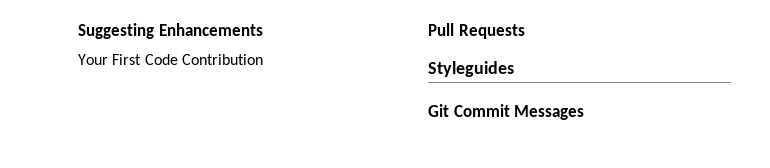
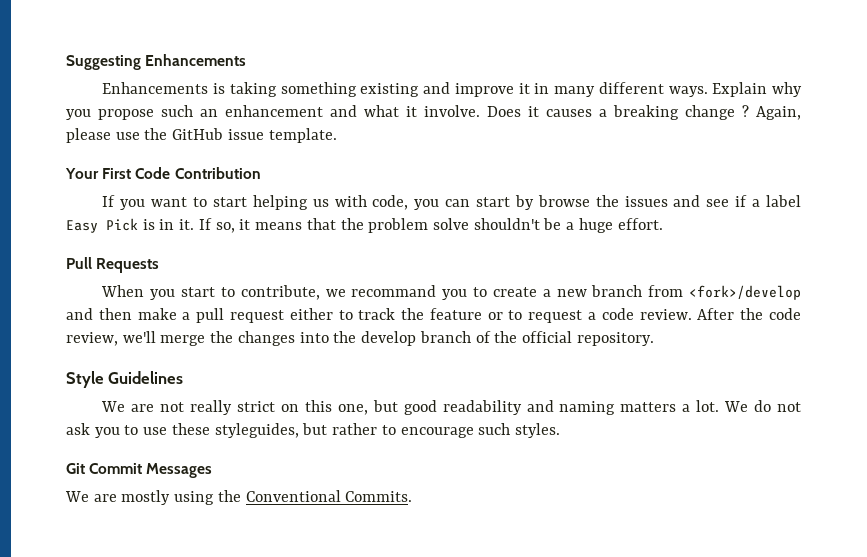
+ Enhancements is taking something existing and improve it in many different ways. Explain why you propose such an enhancement and what it involve. Does it causes a breaking change ? Again, please use the GitHub issue template.
  Your First Code Contribution
+ If you want to start helping us with code, you can start by browse the issues and see if a label Easy Pick is in it. If so, it means that the problem solve shouldn't be a huge effort.
  Pull Requests
- Styleguides
+ When you start to contribute, we recommand you to create a new branch from <fork>/develop and then make a pull request either to track the feature or to request a code review. After the code review, we'll merge the changes into the develop branch of the official repository.
+ Style Guidelines
+ We are not really strict on this one, but good readability and naming matters a lot. We do not ask you to use these styleguides, but rather to encourage such styles.
  Git Commit Messages
+ We are mostly using the Conventional Commits.

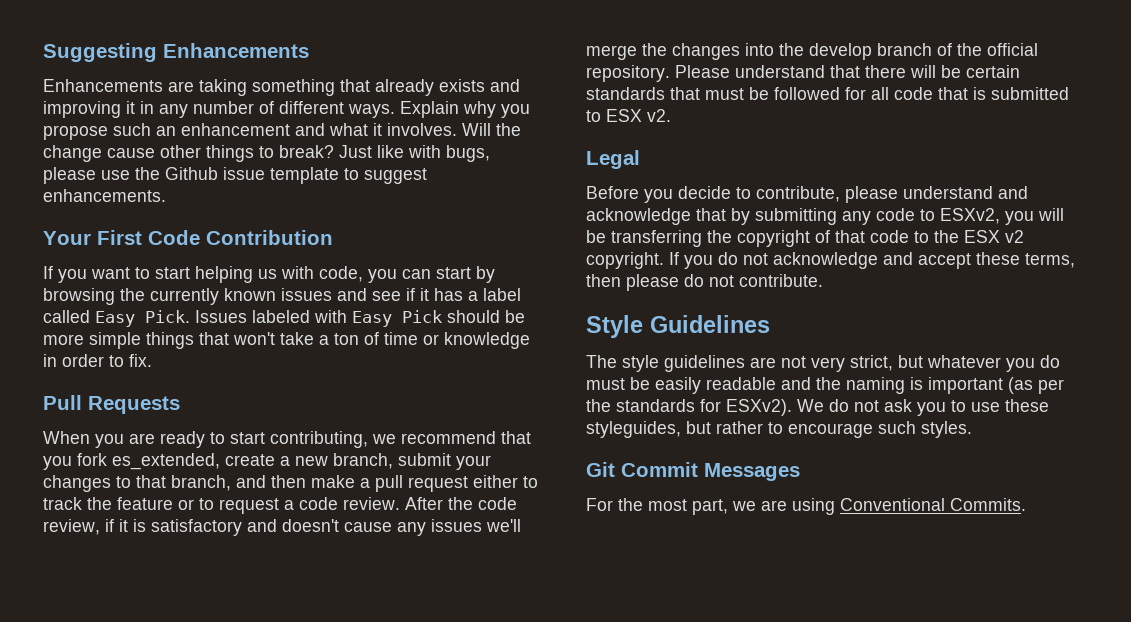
- Enhancements is taking something existing and improve it in many different ways.
+ Enhancements are taking something that already exists and improving it in any number of different ways.
- Explain why you propose such an enhancement and what it involve. Does it causes a breaking change ? Again, please use the GitHub issue template.
+ Explain why you propose such an enhancement and what it involves. Will the change cause other things to break? Just like with bugs, please use the Github issue template to suggest enhancements.
- If you want to start helping us with code, you can start by browse the issues and see if a label Easy Pick is in it. If so, it means that the problem solve shouldn't be a huge effort.
+ If you want to start helping us with code, you can start by browsing the currently known issues and see if it has a label called Easy Pick. Issues labeled with Easy Pick should be more simple things that won't take a ton of time or knowledge in order to fix.
  Pull Requests
- When you start to contribute, we recommand you to create a new branch from <fork>/develop and then make a pull request either to track the feature or to request a code review.
+ When you are ready to start contributing, we recommend that you fork es_extended, create a new branch, submit your changes to that branch, and then make a pull request either to track the feature or to request a code review.
- After the code review, we'll merge the changes into the develop branch of the official repository.
+ After the code review, if it is satisfactory and doesn't cause any issues we'll merge the changes into the develop branch of the official repository. Please understand that there will be certain standards that must be followed for all code that is submitted to ESX v2.
+ Legal
+ Before you decide to contribute, please understand and acknowledge that by submitting any code to ESXv2, you will be transferring the copyright of that code to the ESX v2 copyright. If you do not acknowledge and accept these terms, then please do not contribute.
  Style Guidelines
- We are not really strict on this one, but good readability and naming matters a lot.
+ The style guidelines are not very strict, but whatever you do must be easily readable and the naming is important (as per the standards for ESXv2).
- We are mostly using the Conventional Commits.
+ For the most part, we are using Conventional Commits.

